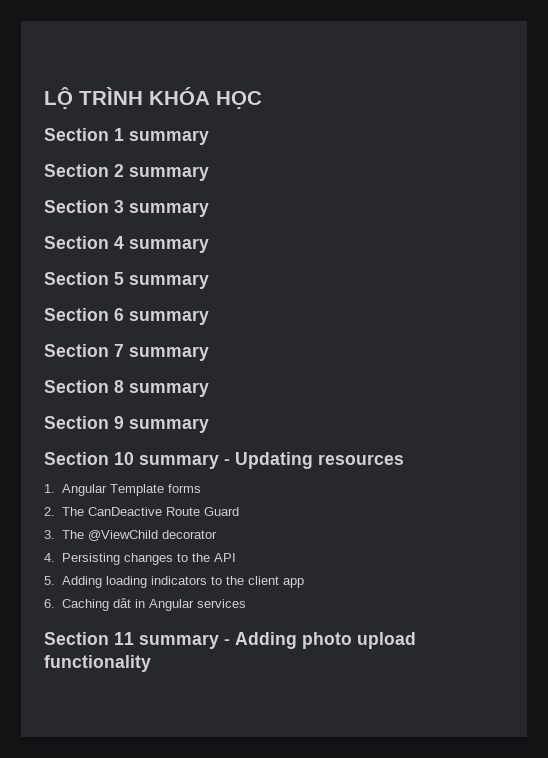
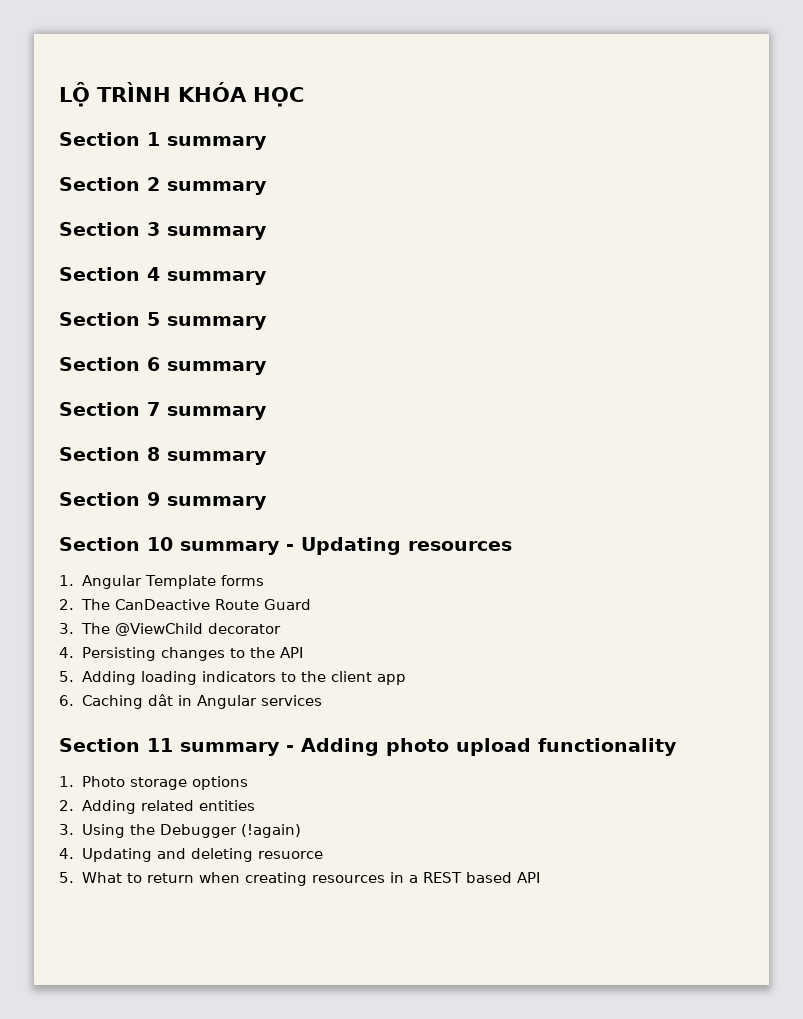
+ 1. Photo storage options
+ 2. Adding related entities
+ 3. Using the Debugger (!again)
+ 4. Updating and deleting resuorce
+ 5. What to return when creating resources in a REST based API

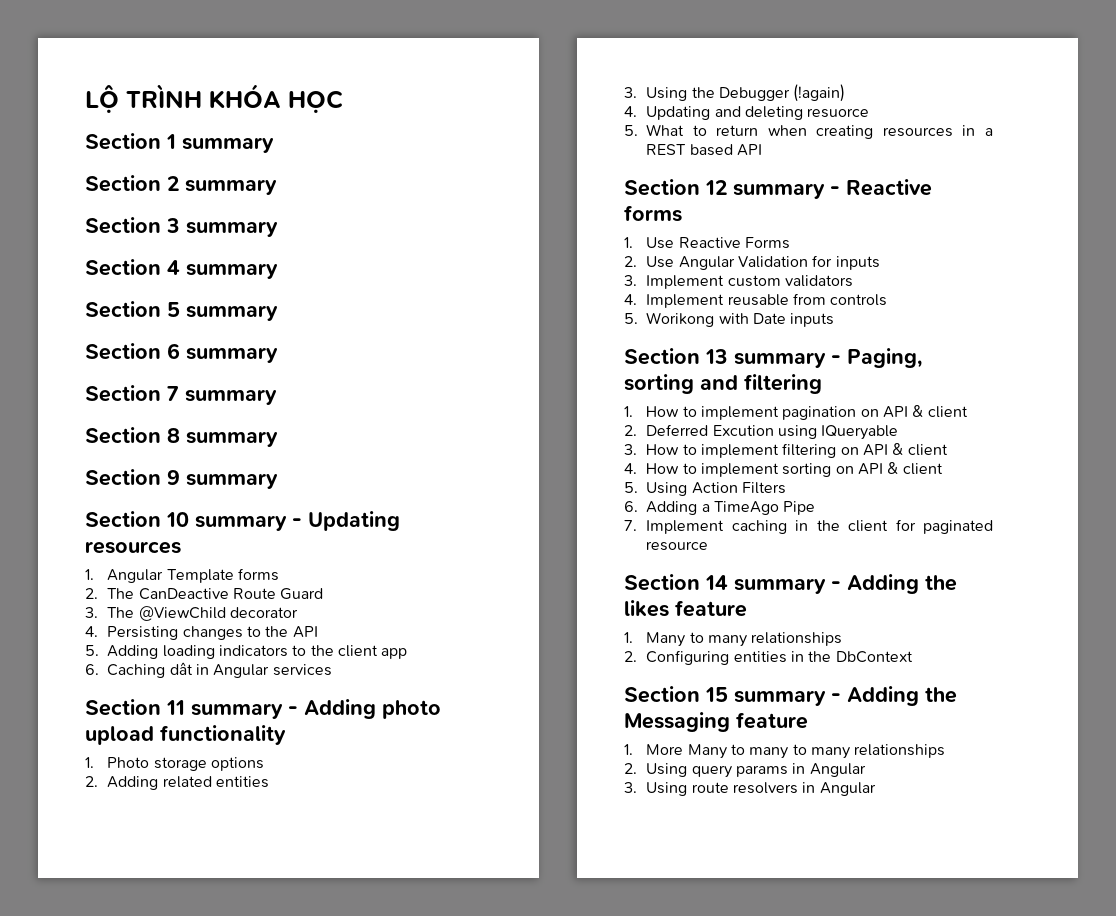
+ Section 12 summary - Reactive forms
+ 1. Use Reactive Forms
+ 2. Use Angular Validation for inputs
+ 3. Implement custom validators
+ 4. Implement reusable from controls
+ 5. Worikong with Date inputs
+ Section 13 summary - Paging, sorting and filtering
+ 1. How to implement pagination on API & client
+ 2. Deferred Excution using IQueryable
+ 3. How to implement filtering on API & client
+ 4. How to implement sorting on API & client
+ 5. Using Action Filters
+ 6. Adding a TimeAgo Pipe
+ 7. Implement caching in the client for paginated resource
+ Section 14 summary - Adding the likes feature
+ 1. Many to many relationships
+ 2. Configuring entities in the DbContext
+ Section 15 summary - Adding the Messaging feature
+ 1. More Many to many to many relationships
+ 2. Using query params in Angular
+ 3. Using route resolvers in Angular

